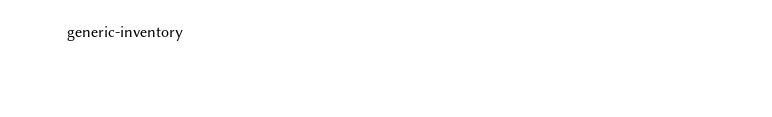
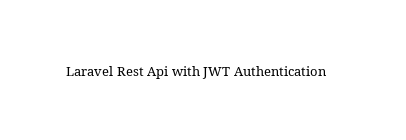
- generic-inventory
+ Laravel Rest Api with JWT Authentication

